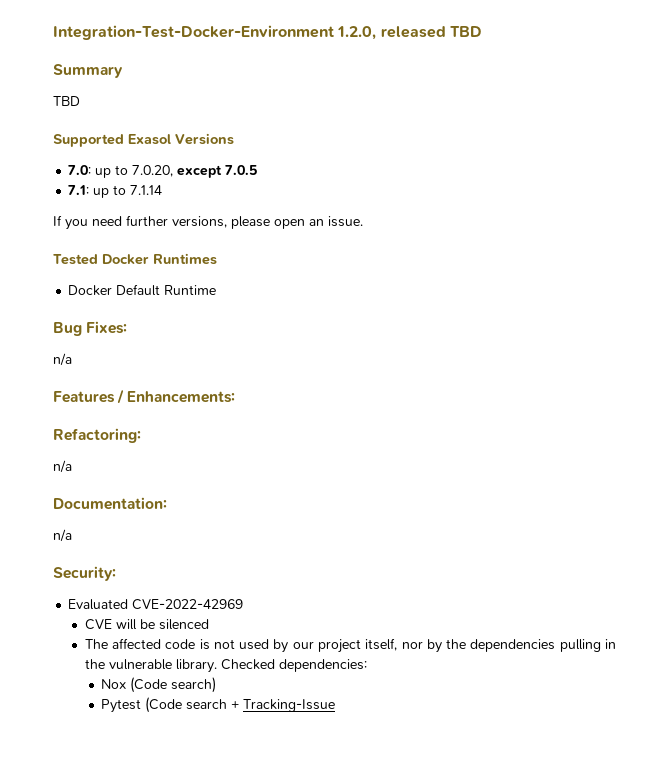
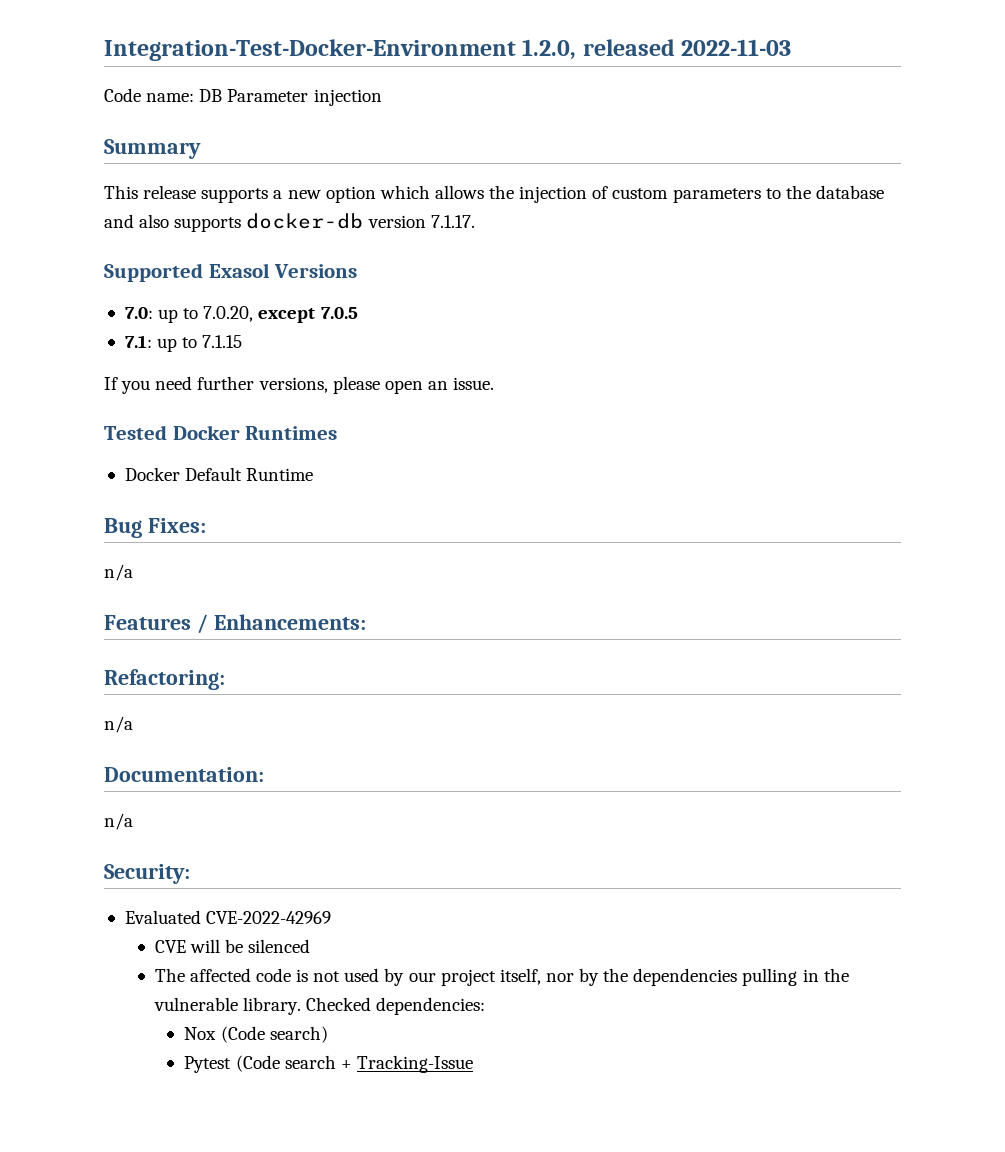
- Integration-Test-Docker-Environment 1.2.0, released TBD
+ Integration-Test-Docker-Environment 1.2.0, released 2022-11-03
+ Code name: DB Parameter injection
  Summary
- TBD
+ This release supports a new option which allows the injection of custom parameters to the database and also supports docker-db version 7.1.17.
- 7.1: up to 7.1.14
+ 7.1: up to 7.1.15

